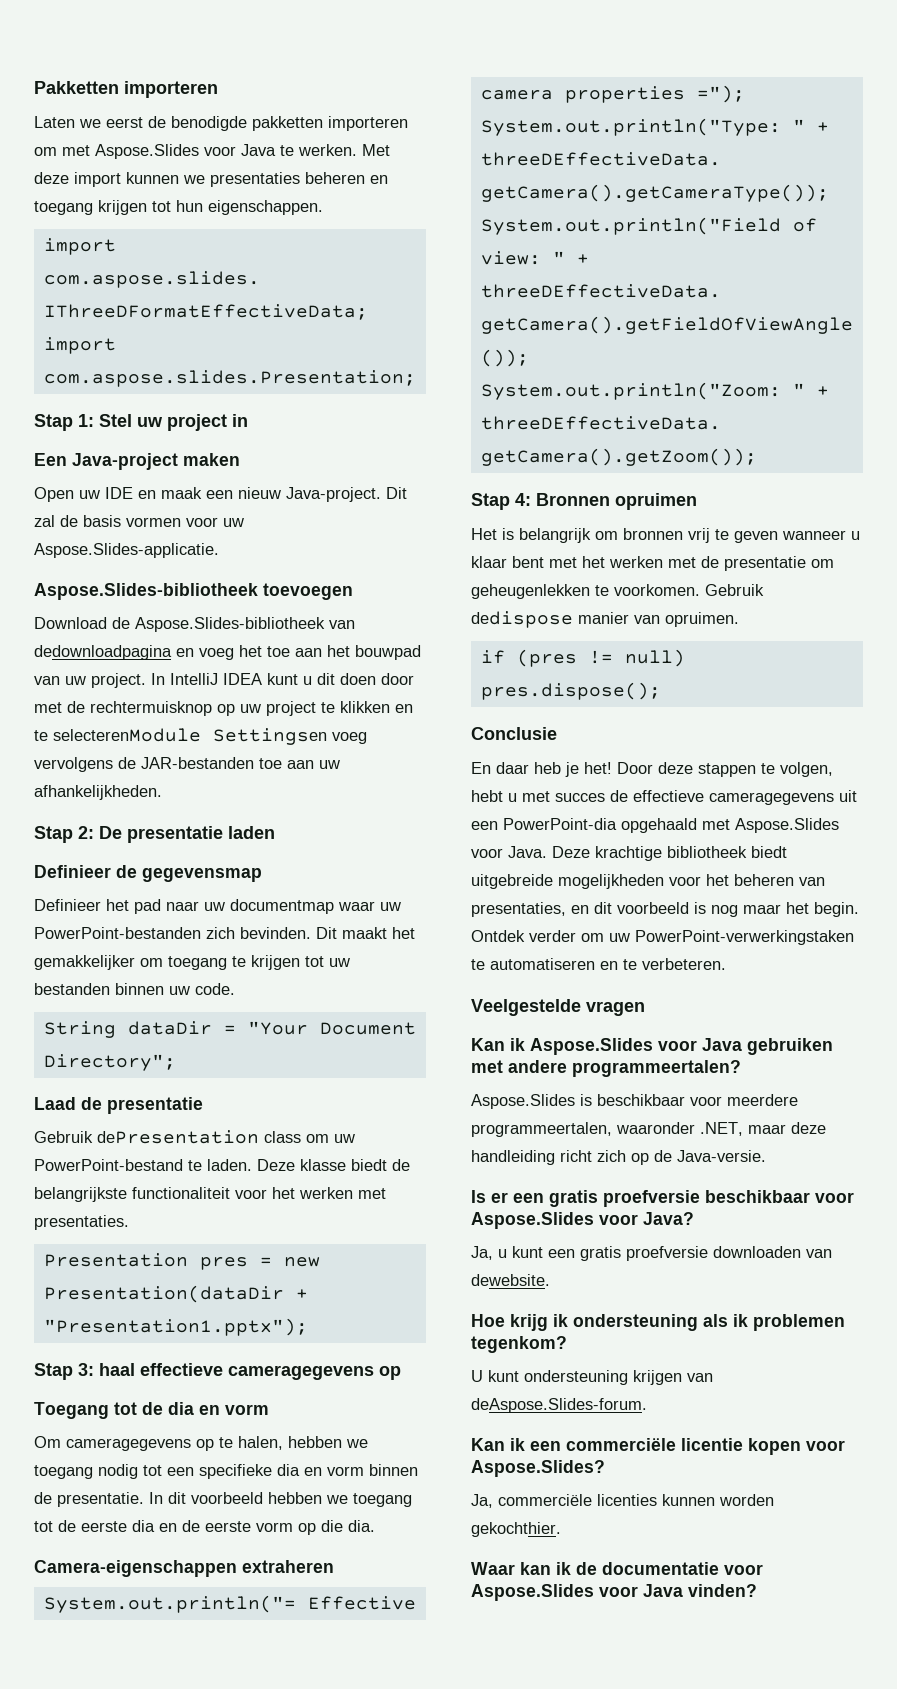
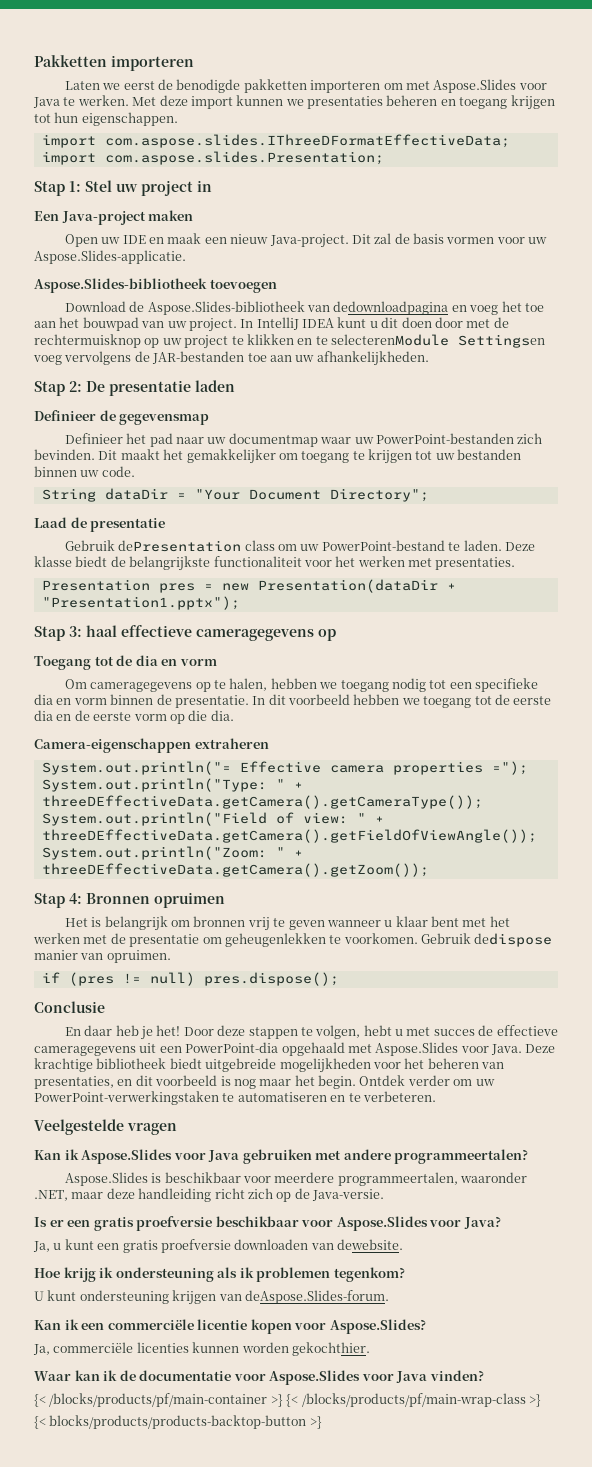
+ {< /blocks/products/pf/main-container >} {< /blocks/products/pf/main-wrap-class >}
+ {< blocks/products/products-backtop-button >}

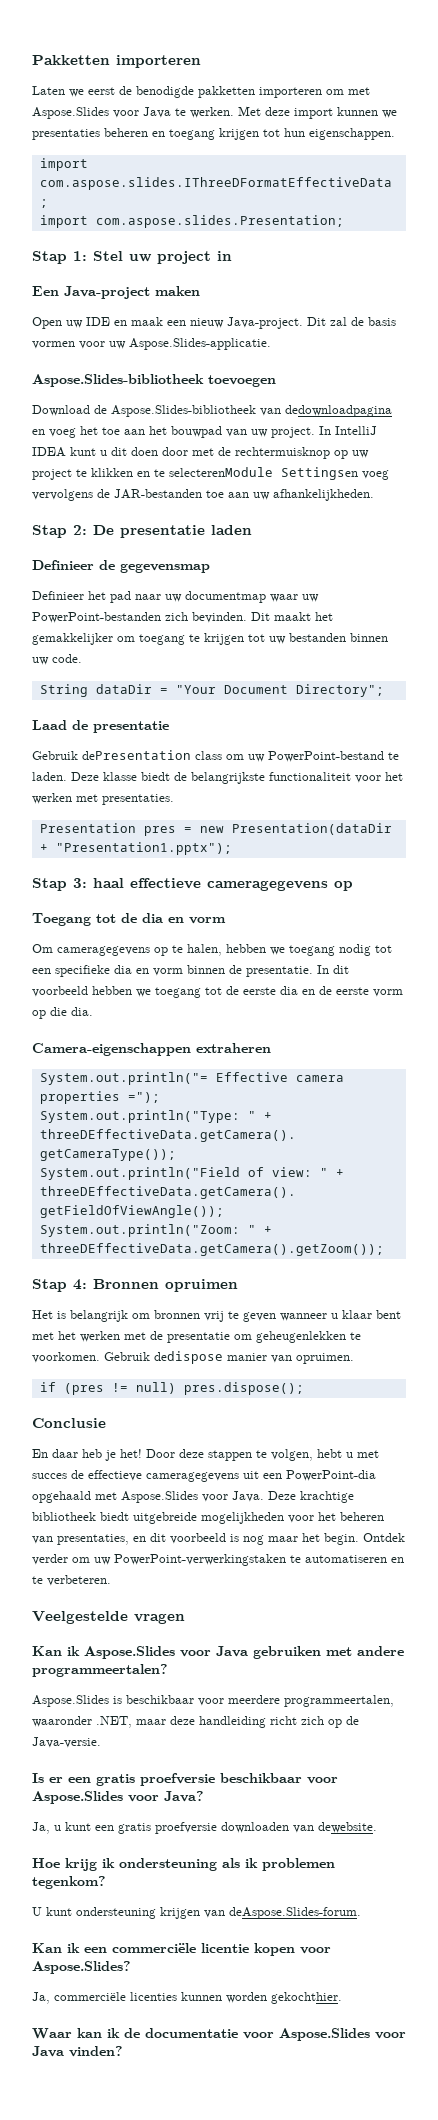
- {< /blocks/products/pf/main-container >} {< /blocks/products/pf/main-wrap-class >}
- {< blocks/products/products-backtop-button >}

